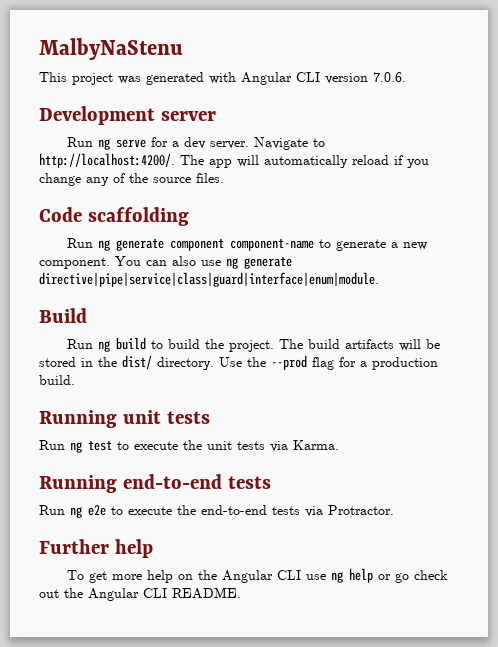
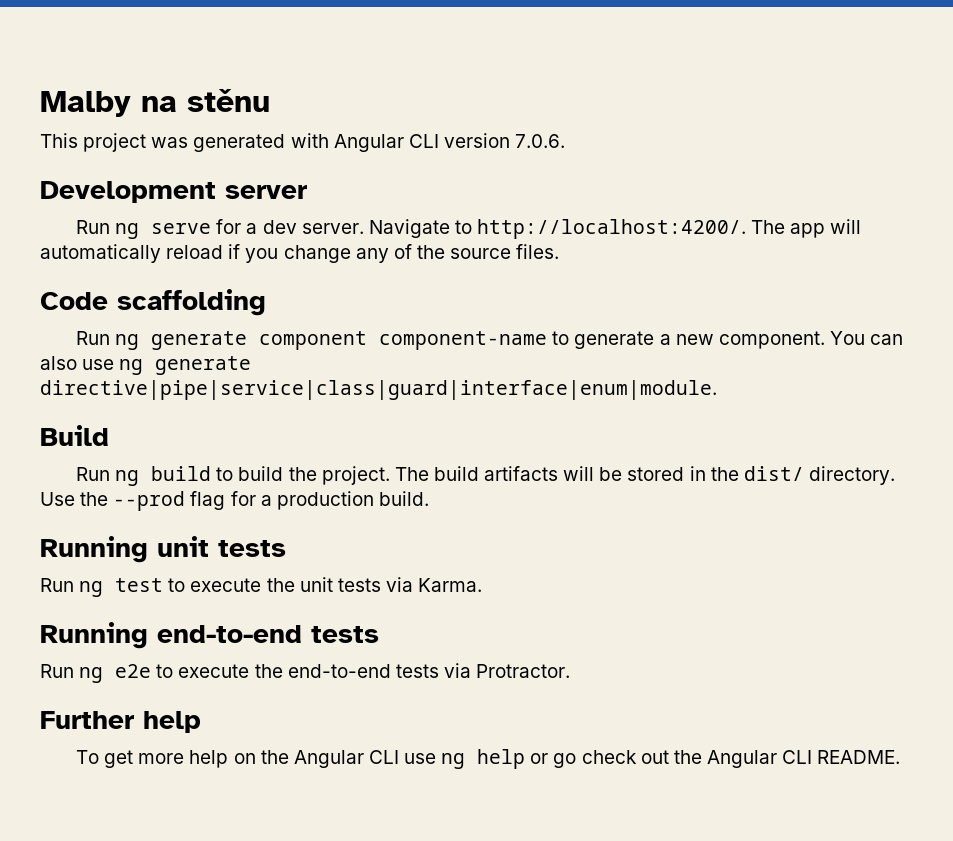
- MalbyNaStenu
+ Malby na stěnu

